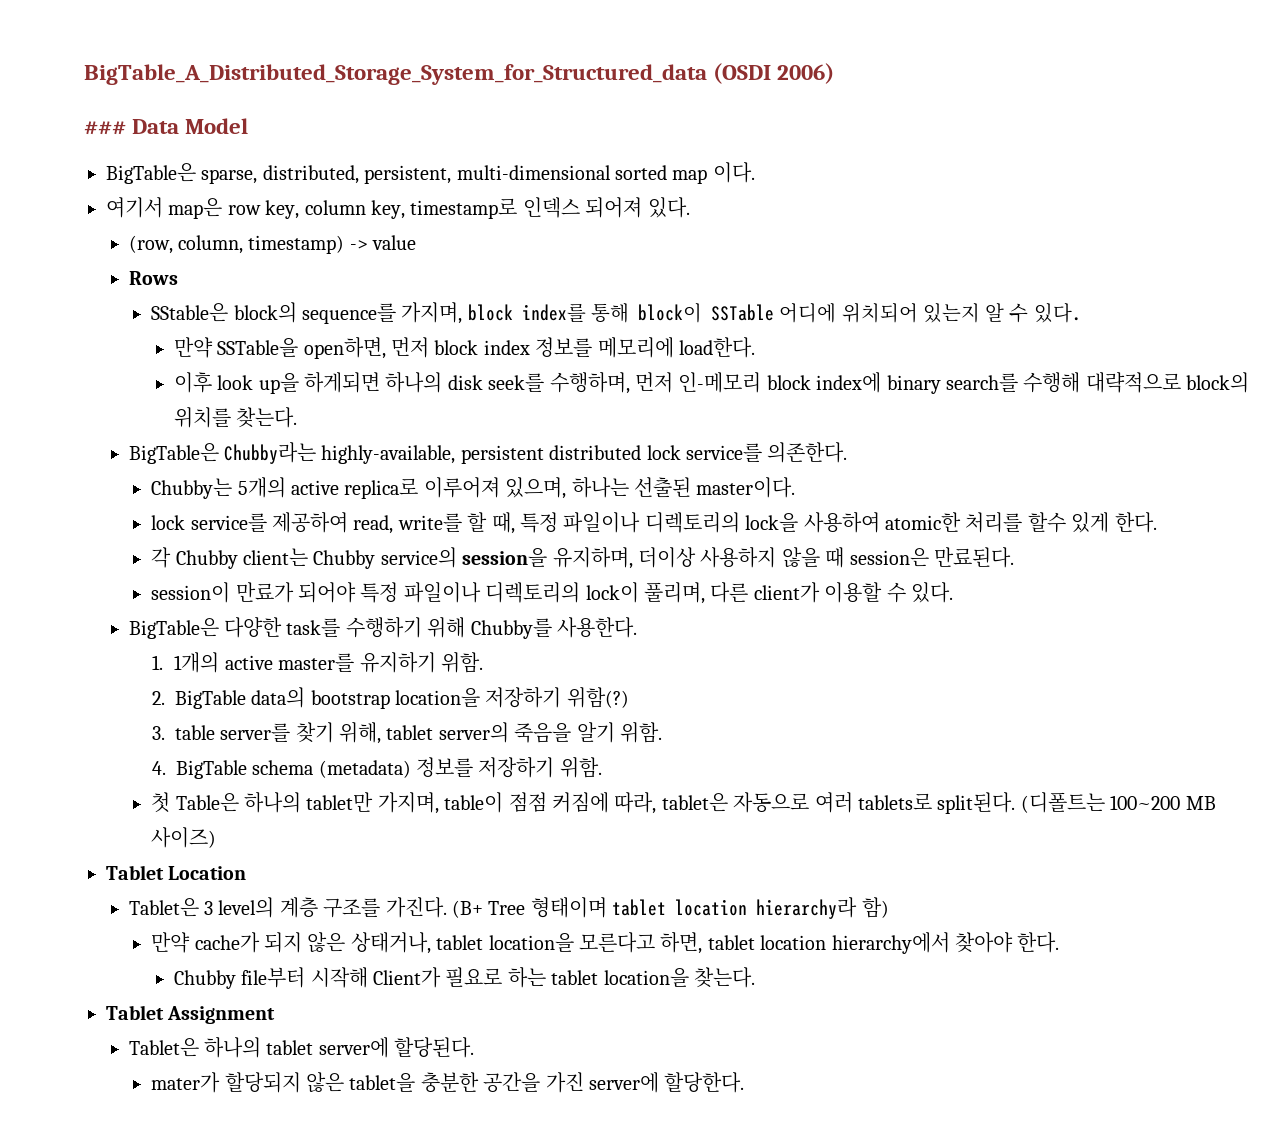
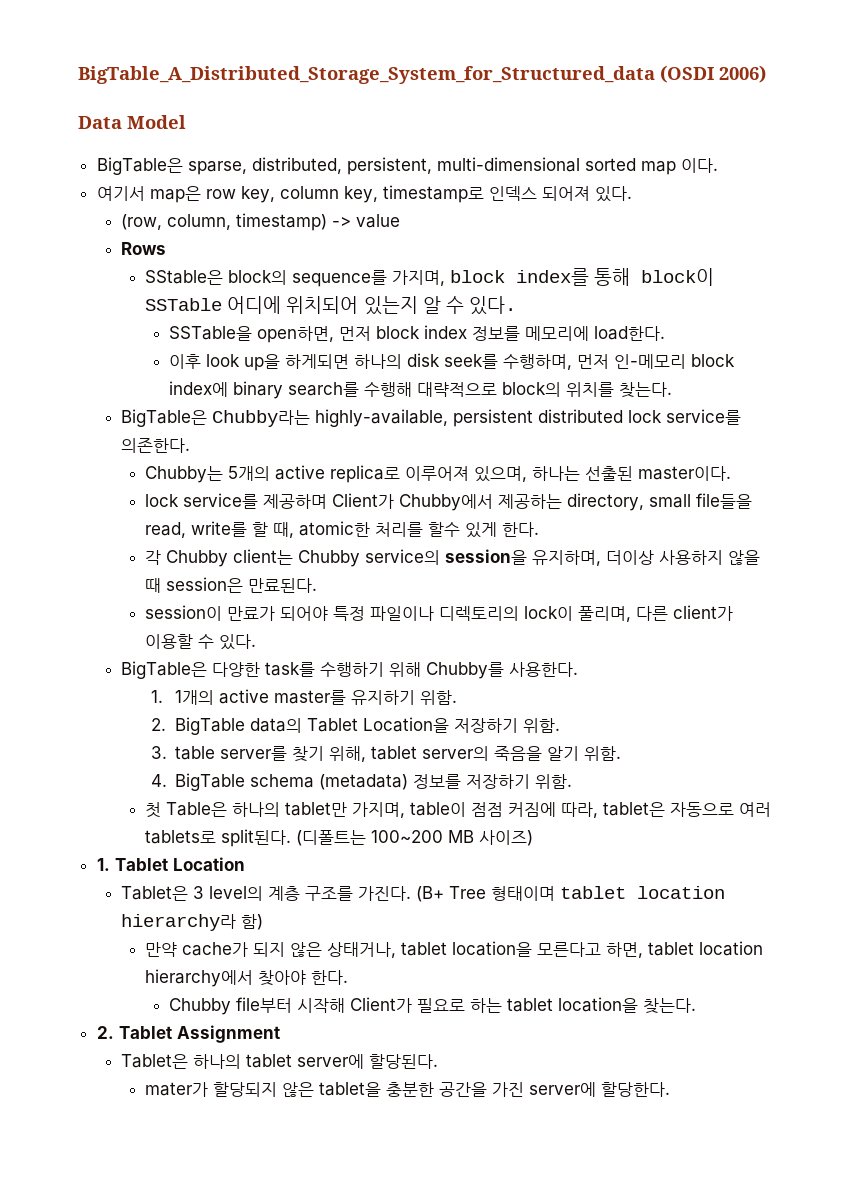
- ### Data Model
+ Data Model
- 만약 SSTable을 open하면, 먼저 block index 정보를 메모리에 load한다.
+ SSTable을 open하면, 먼저 block index 정보를 메모리에 load한다.
- lock service를 제공하여 read, write를 할 때, 특정 파일이나 디렉토리의 lock을 사용하여 atomic한 처리를 할수 있게 한다.
+ lock service를 제공하며 Client가 Chubby에서 제공하는 directory, small file들을 read, write를 할 때, atomic한 처리를 할수 있게 한다.
- 2. BigTable data의 bootstrap location을 저장하기 위함(?)
+ 2. BigTable data의 Tablet Location을 저장하기 위함.
- Tablet Location
+ 1. Tablet Location
- Tablet Assignment
+ 2. Tablet Assignment

